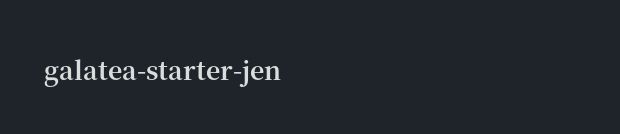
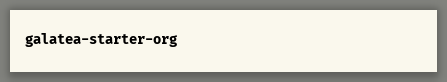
- galatea-starter-jen
+ galatea-starter-org

